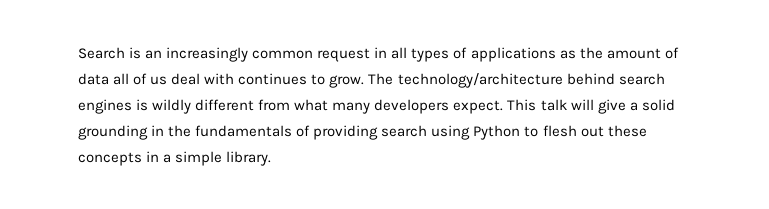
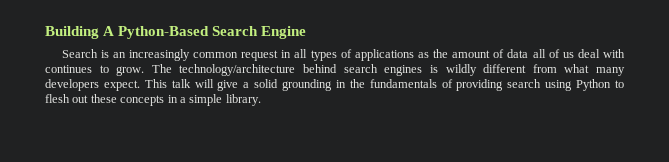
+ Building A Python-Based Search Engine

